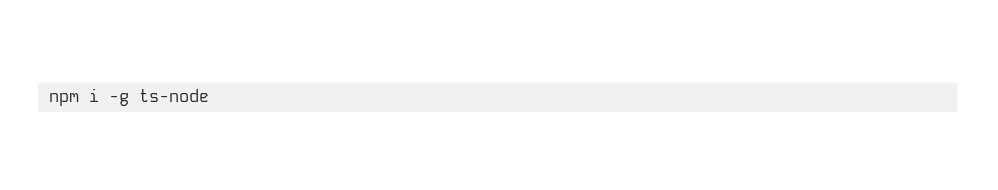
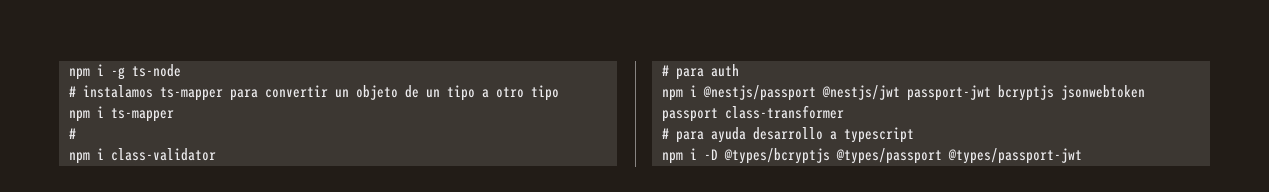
+ # instalamos ts-mapper para convertir un objeto de un tipo a otro tipo
+ npm i ts-mapper
+ #
+ npm i class-validator
+ # para auth
+ npm i @nestjs/passport @nestjs/jwt passport-jwt bcryptjs jsonwebtoken passport class-transformer
+ # para ayuda desarrollo a typescript
+ npm i -D @types/bcryptjs @types/passport @types/passport-jwt

